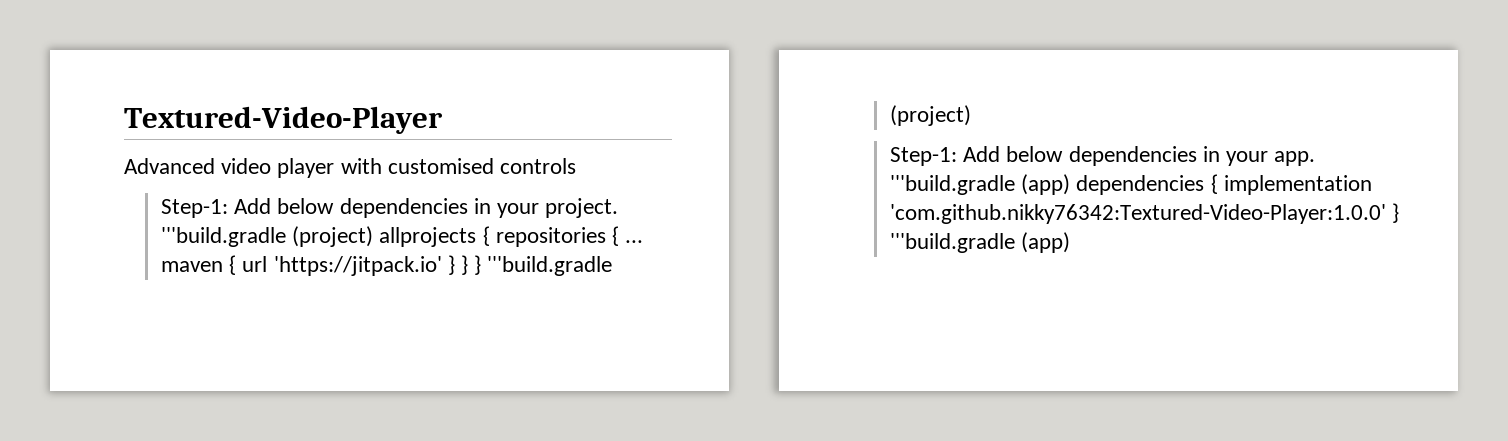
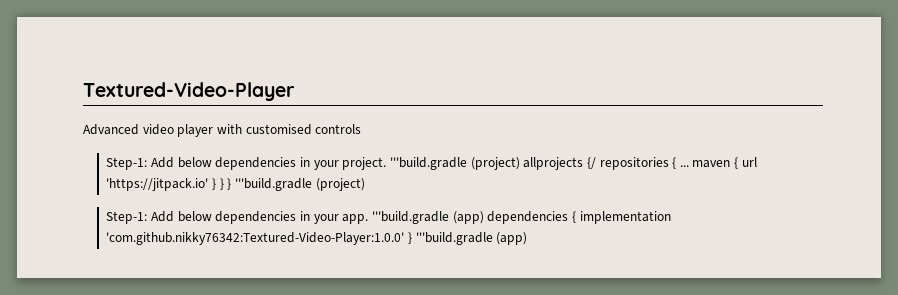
- '''build.gradle (project) allprojects { repositories { ... maven { url 'https://jitpack.io' } } } '''build.gradle (project)
+ '''build.gradle (project) allprojects {/ repositories { ... maven { url 'https://jitpack.io' } } } '''build.gradle (project)

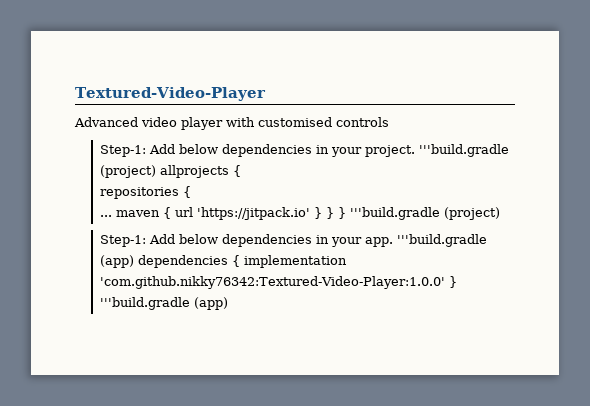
- '''build.gradle (project) allprojects {/ repositories { ... maven { url 'https://jitpack.io' } } } '''build.gradle (project)
+ '''build.gradle (project) allprojects {
+ repositories {
+ ... maven { url 'https://jitpack.io' } } } '''build.gradle (project)

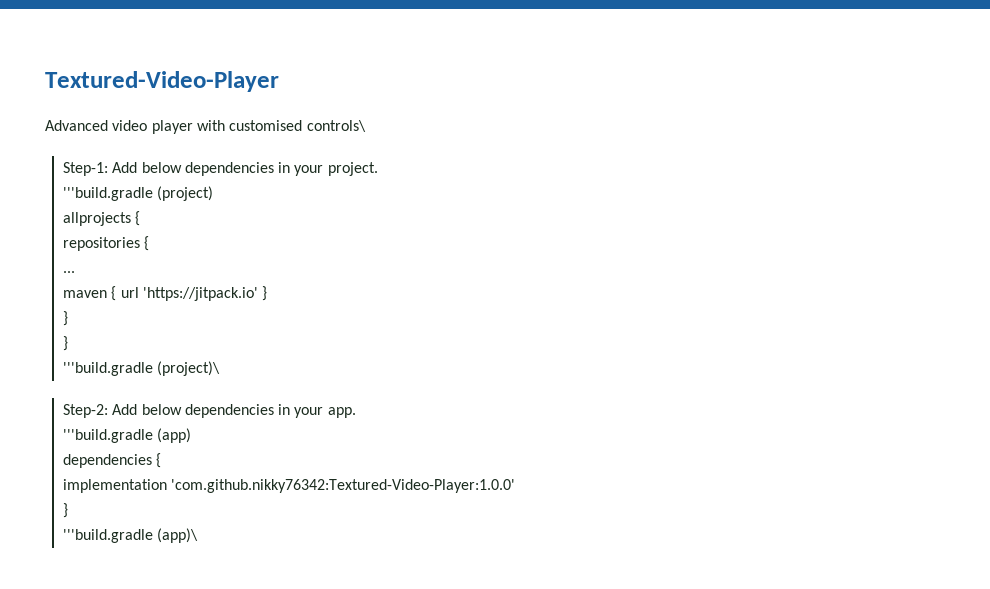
- Advanced video player with customised controls
+ Advanced video player with customised controls\
- Step-1: Add below dependencies in your project. '''build.gradle (project) allprojects {
+ Step-1: Add below dependencies in your project.
+ '''build.gradle (project)
+ allprojects {
- ... maven { url 'https://jitpack.io' } } } '''build.gradle (project)
- Step-1: Add below dependencies in your app. '''build.gradle (app) dependencies { implementation 'com.github.nikky76342:Textured-Video-Player:1.0.0' } '''build.gradle (app)
+ ...
+ maven { url 'https://jitpack.io' }
+ }
+ }
+ '''build.gradle (project)\
+ Step-2: Add below dependencies in your app.
+ '''build.gradle (app)
+ dependencies {
+ implementation 'com.github.nikky76342:Textured-Video-Player:1.0.0'
+ }
+ '''build.gradle (app)\

